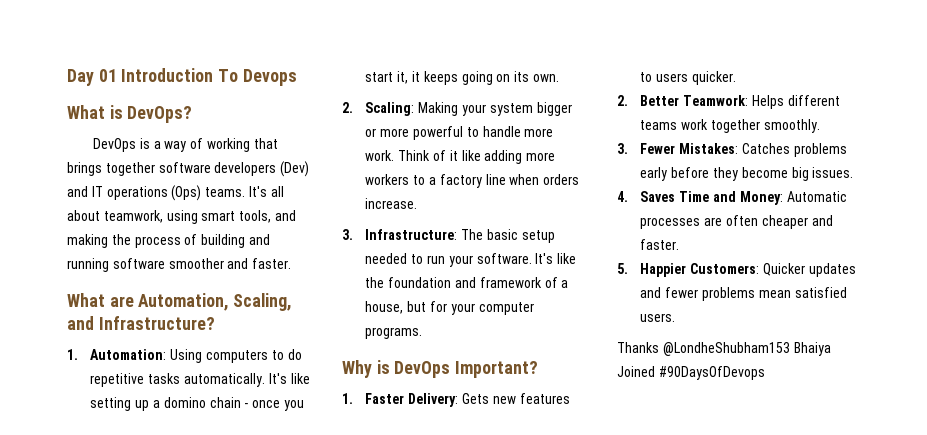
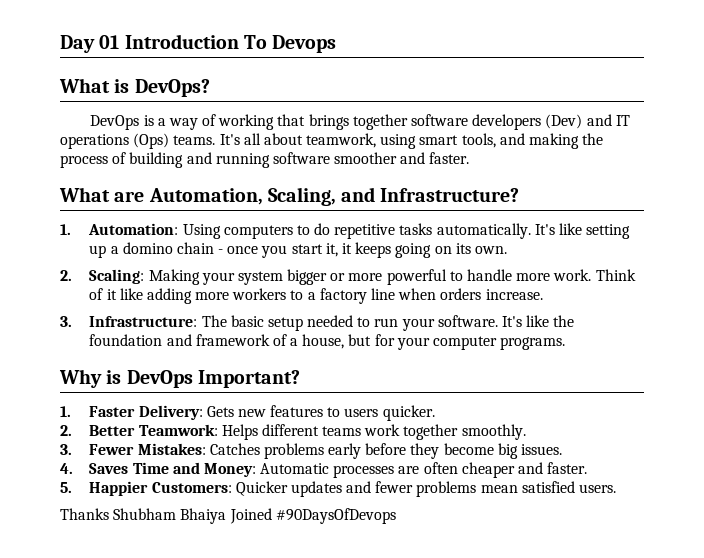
- Thanks @LondheShubham153 Bhaiya Joined #90DaysOfDevops
+ Thanks Shubham Bhaiya Joined #90DaysOfDevops

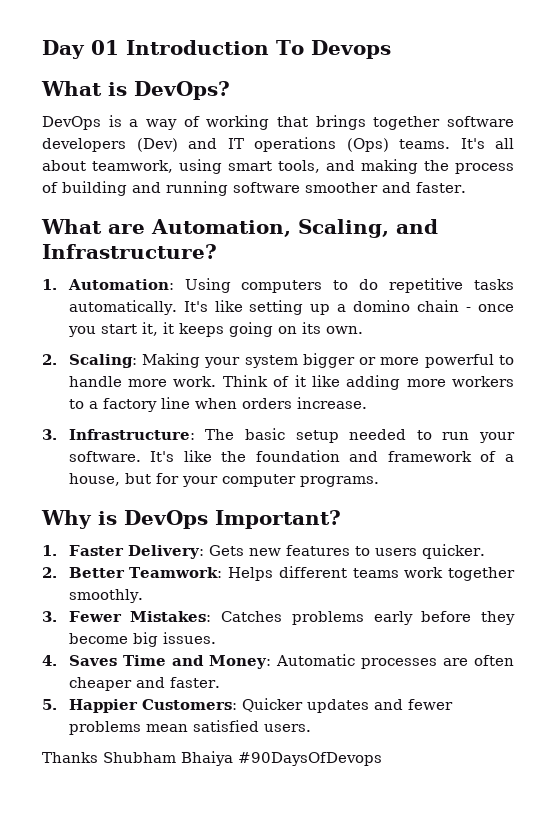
- Thanks Shubham Bhaiya Joined #90DaysOfDevops
+ Thanks Shubham Bhaiya #90DaysOfDevops

